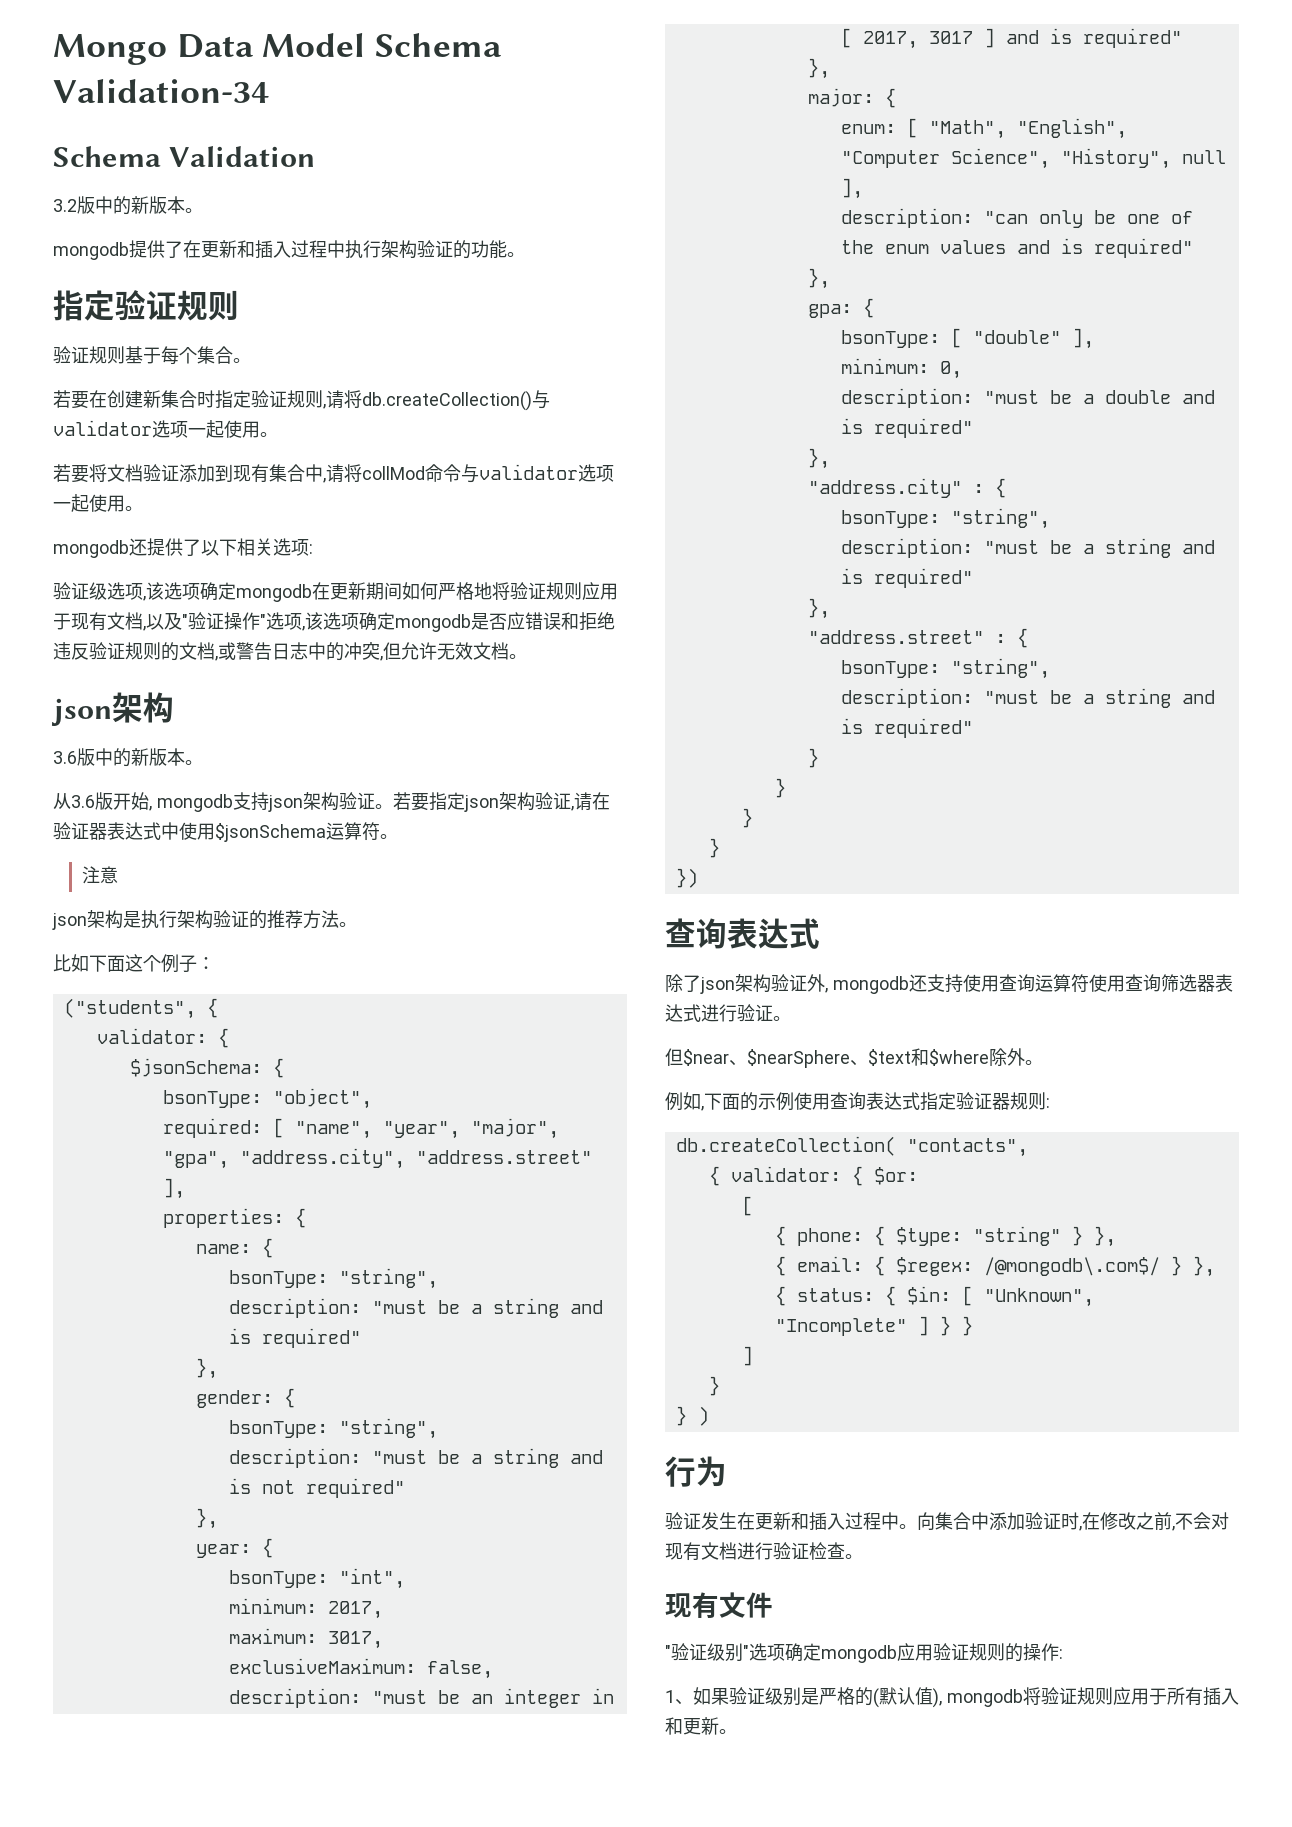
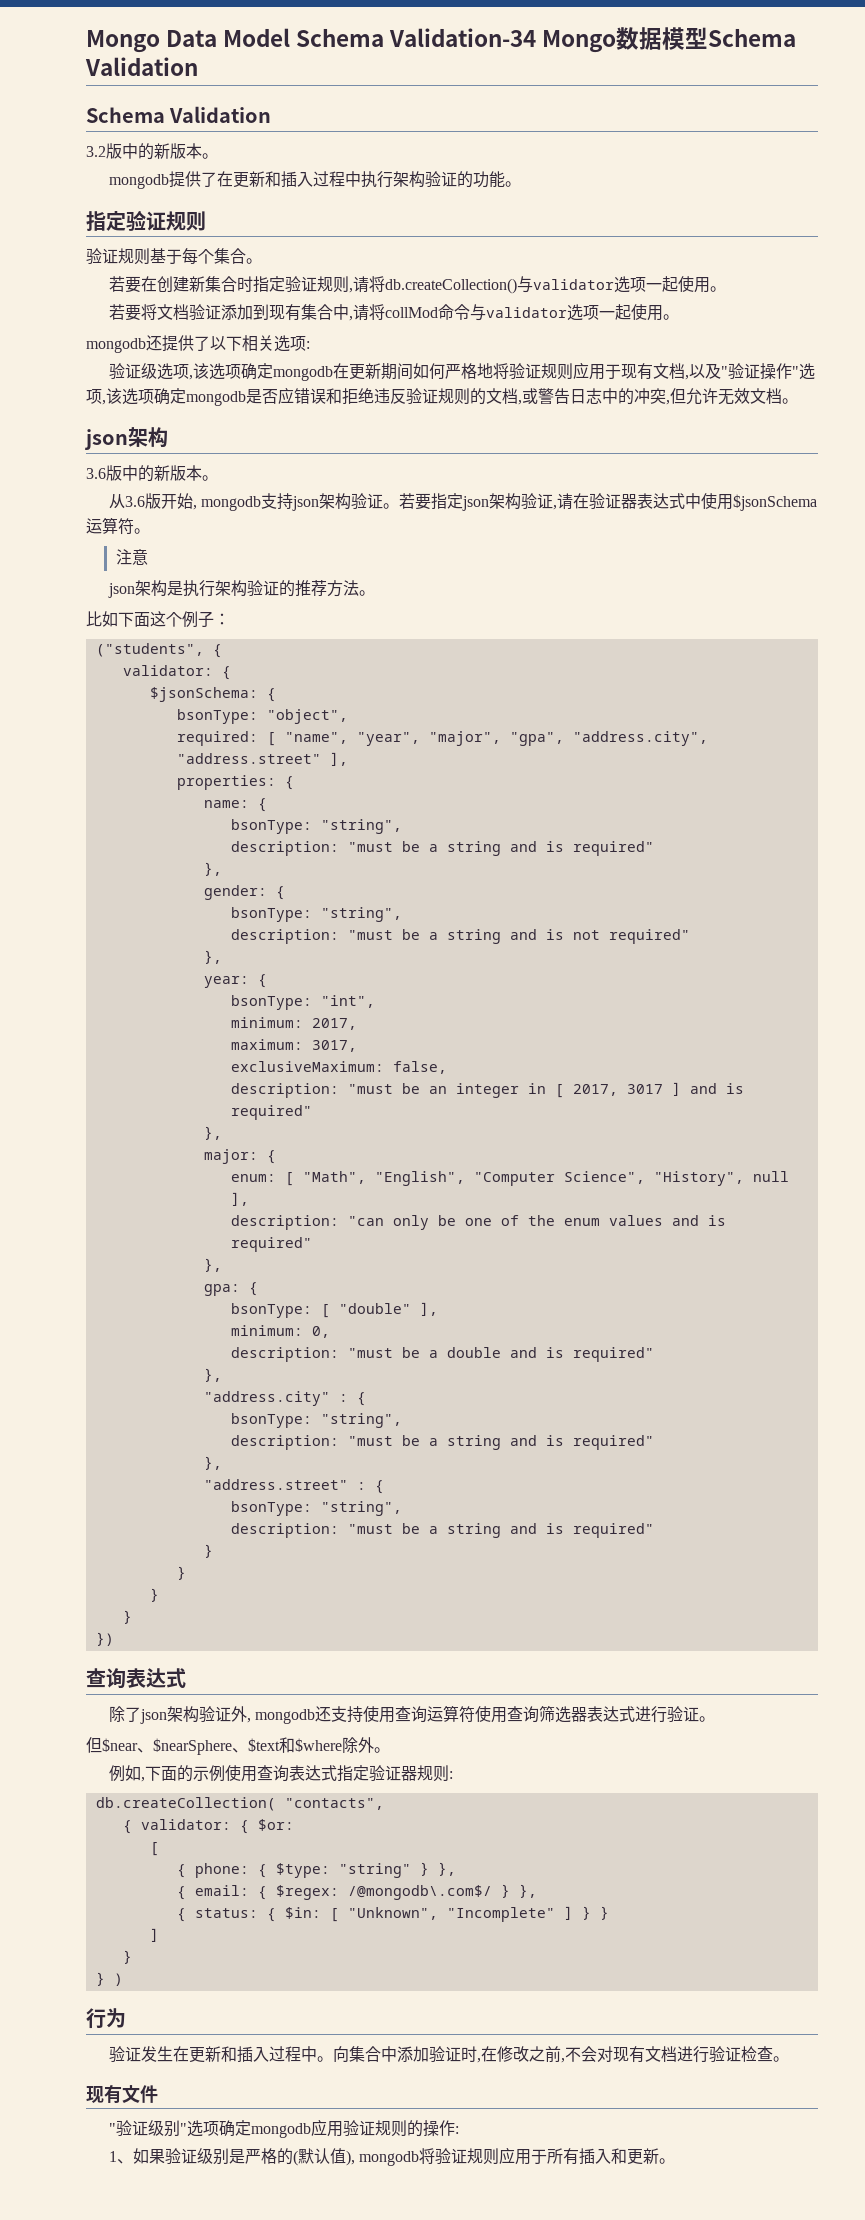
- Mongo Data Model Schema Validation-34
+ Mongo Data Model Schema Validation-34 Mongo数据模型Schema Validation

